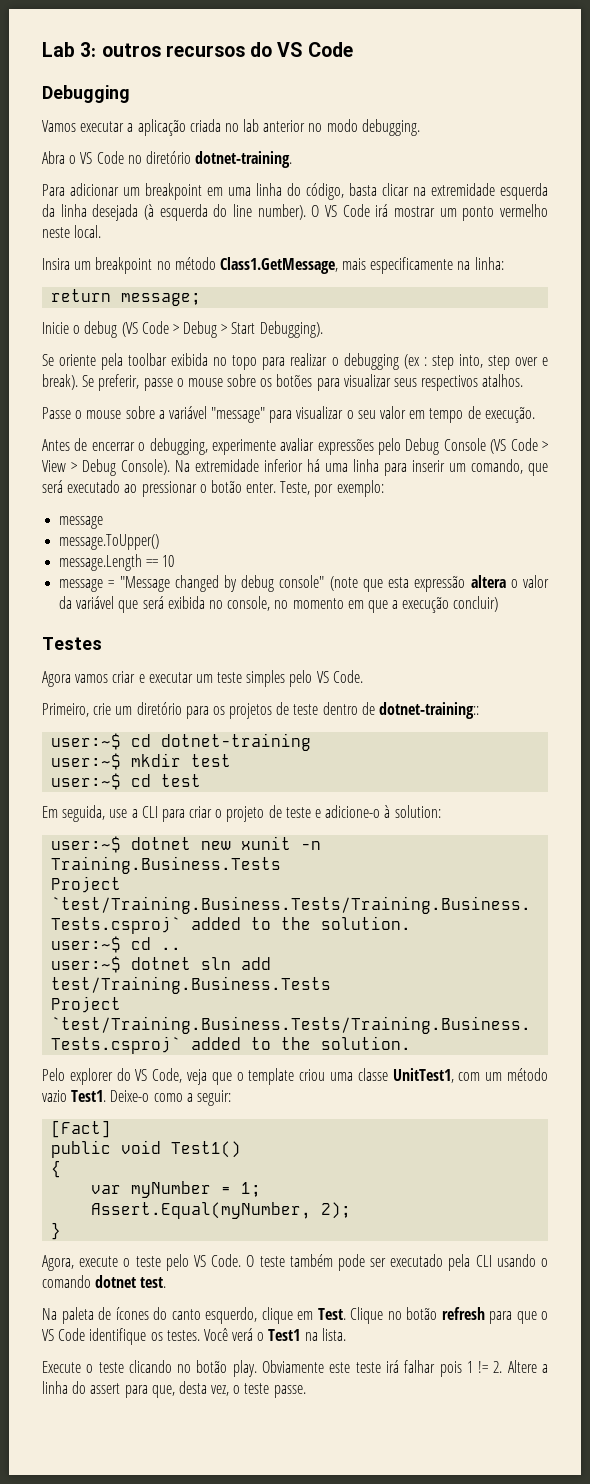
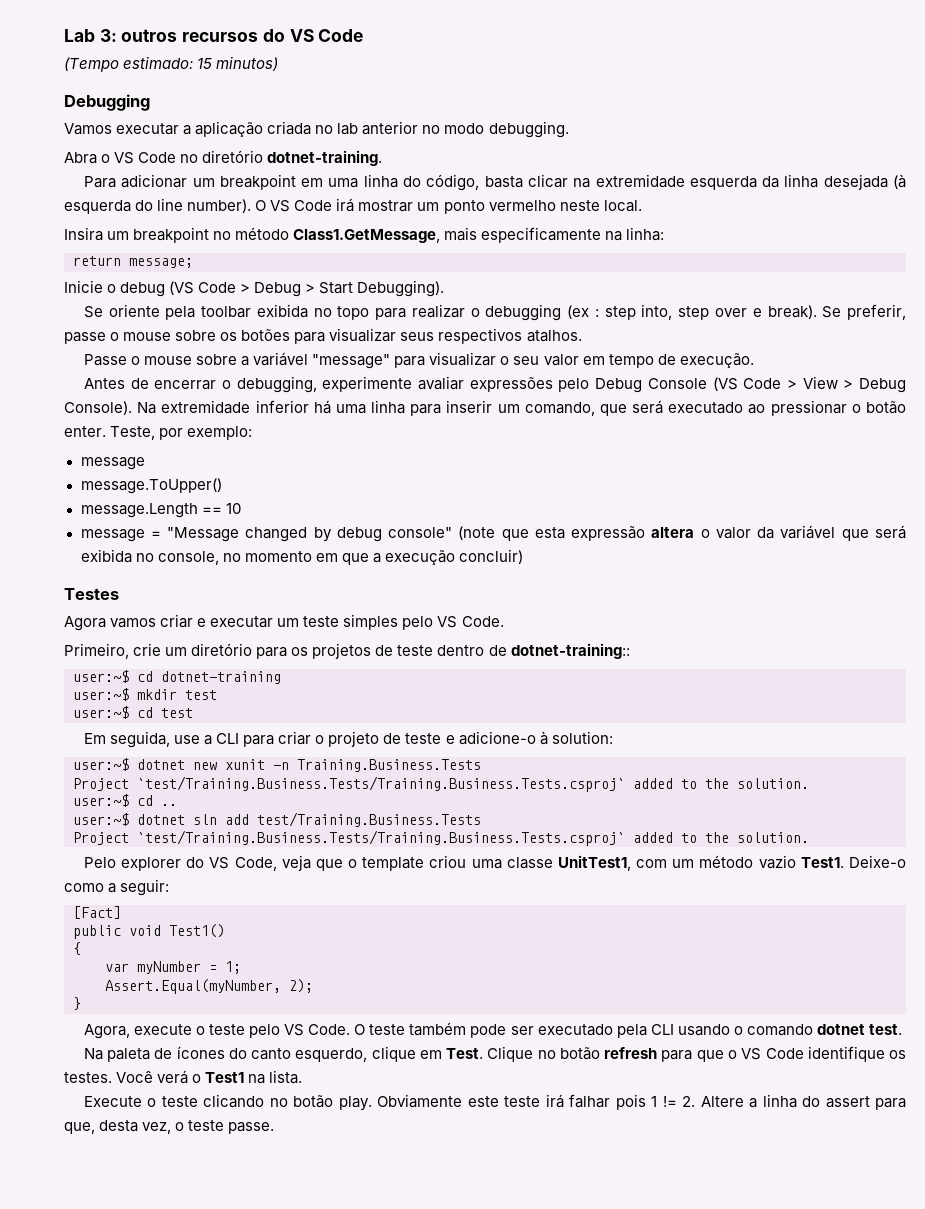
+ (Tempo estimado: 15 minutos)

